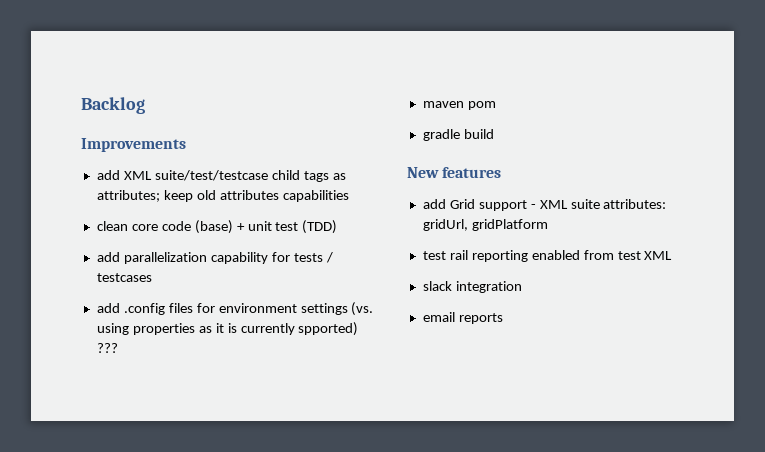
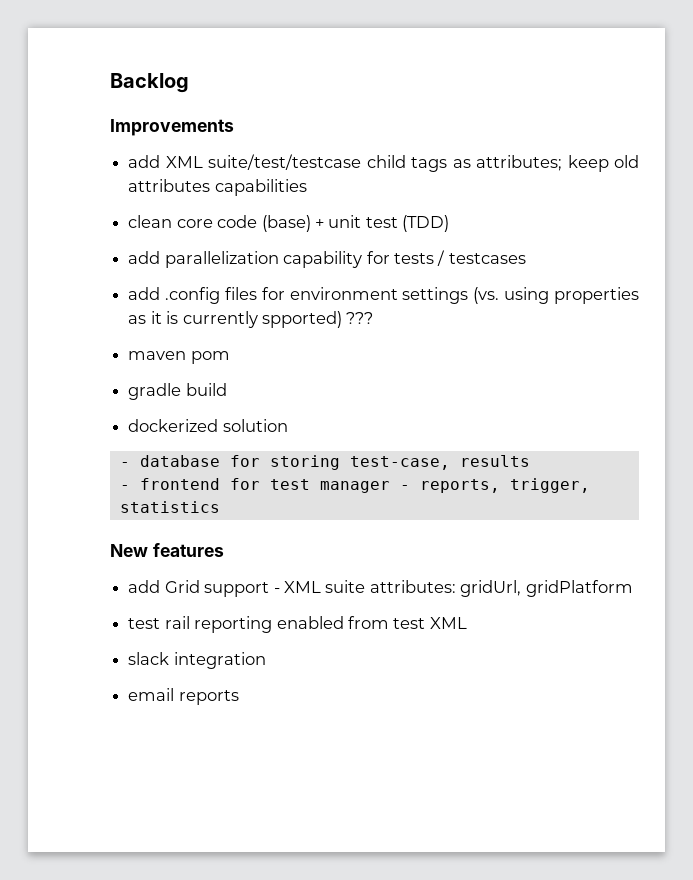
+ dockerized solution
+ - database for storing test-case, results
+ - frontend for test manager - reports, trigger, statistics

